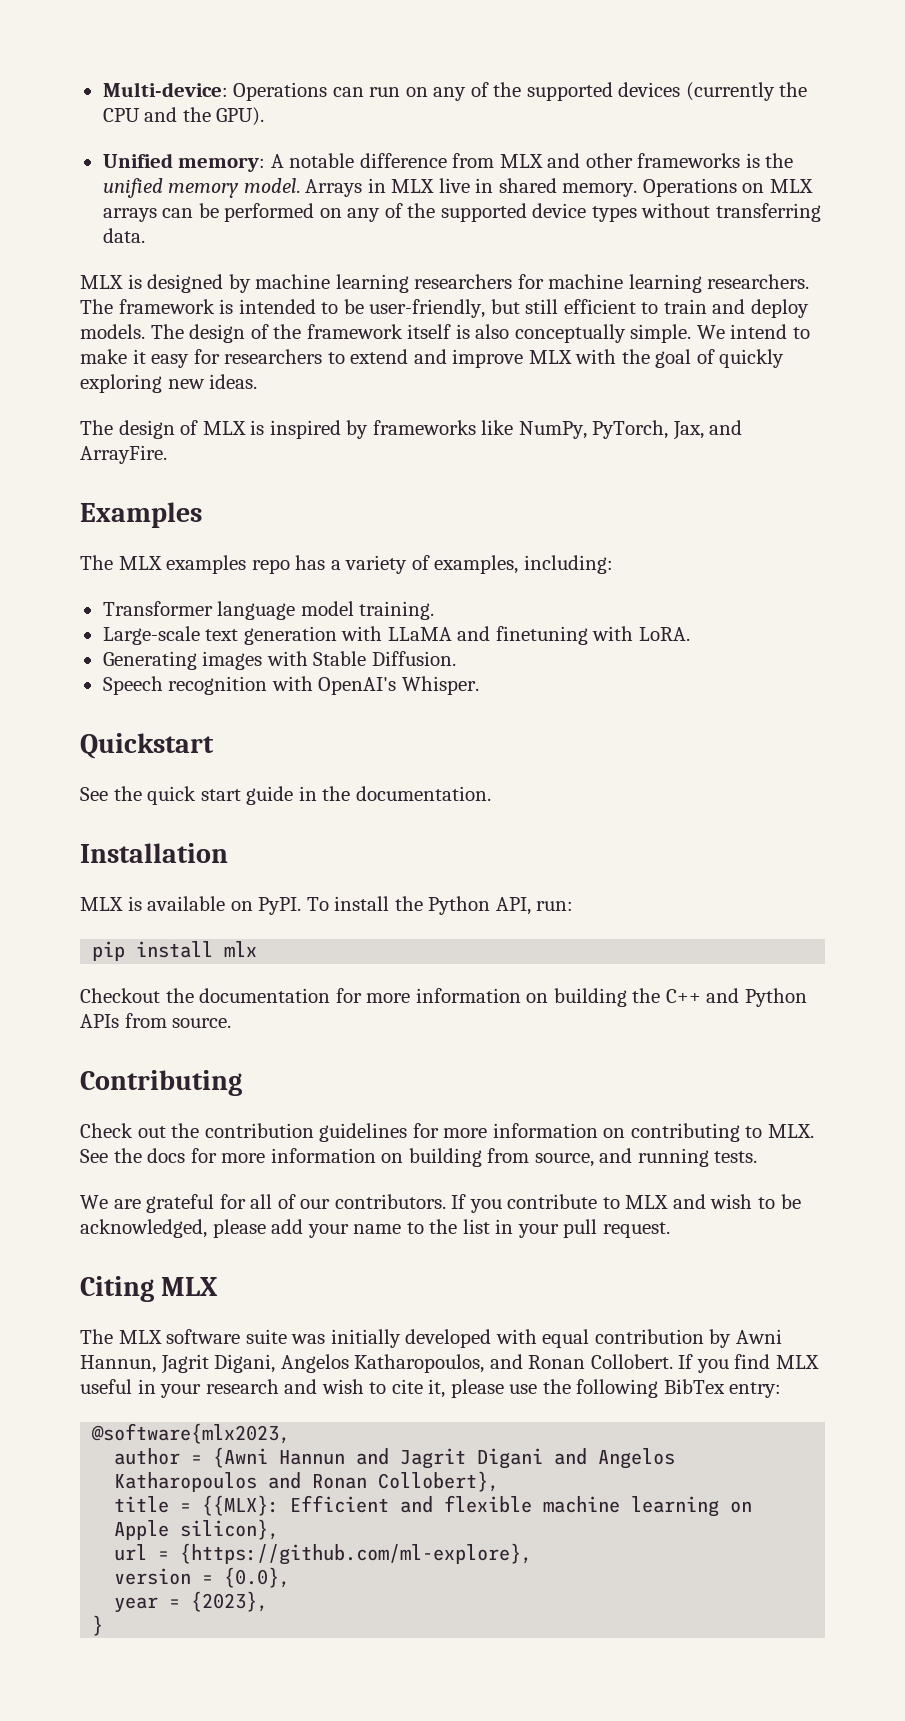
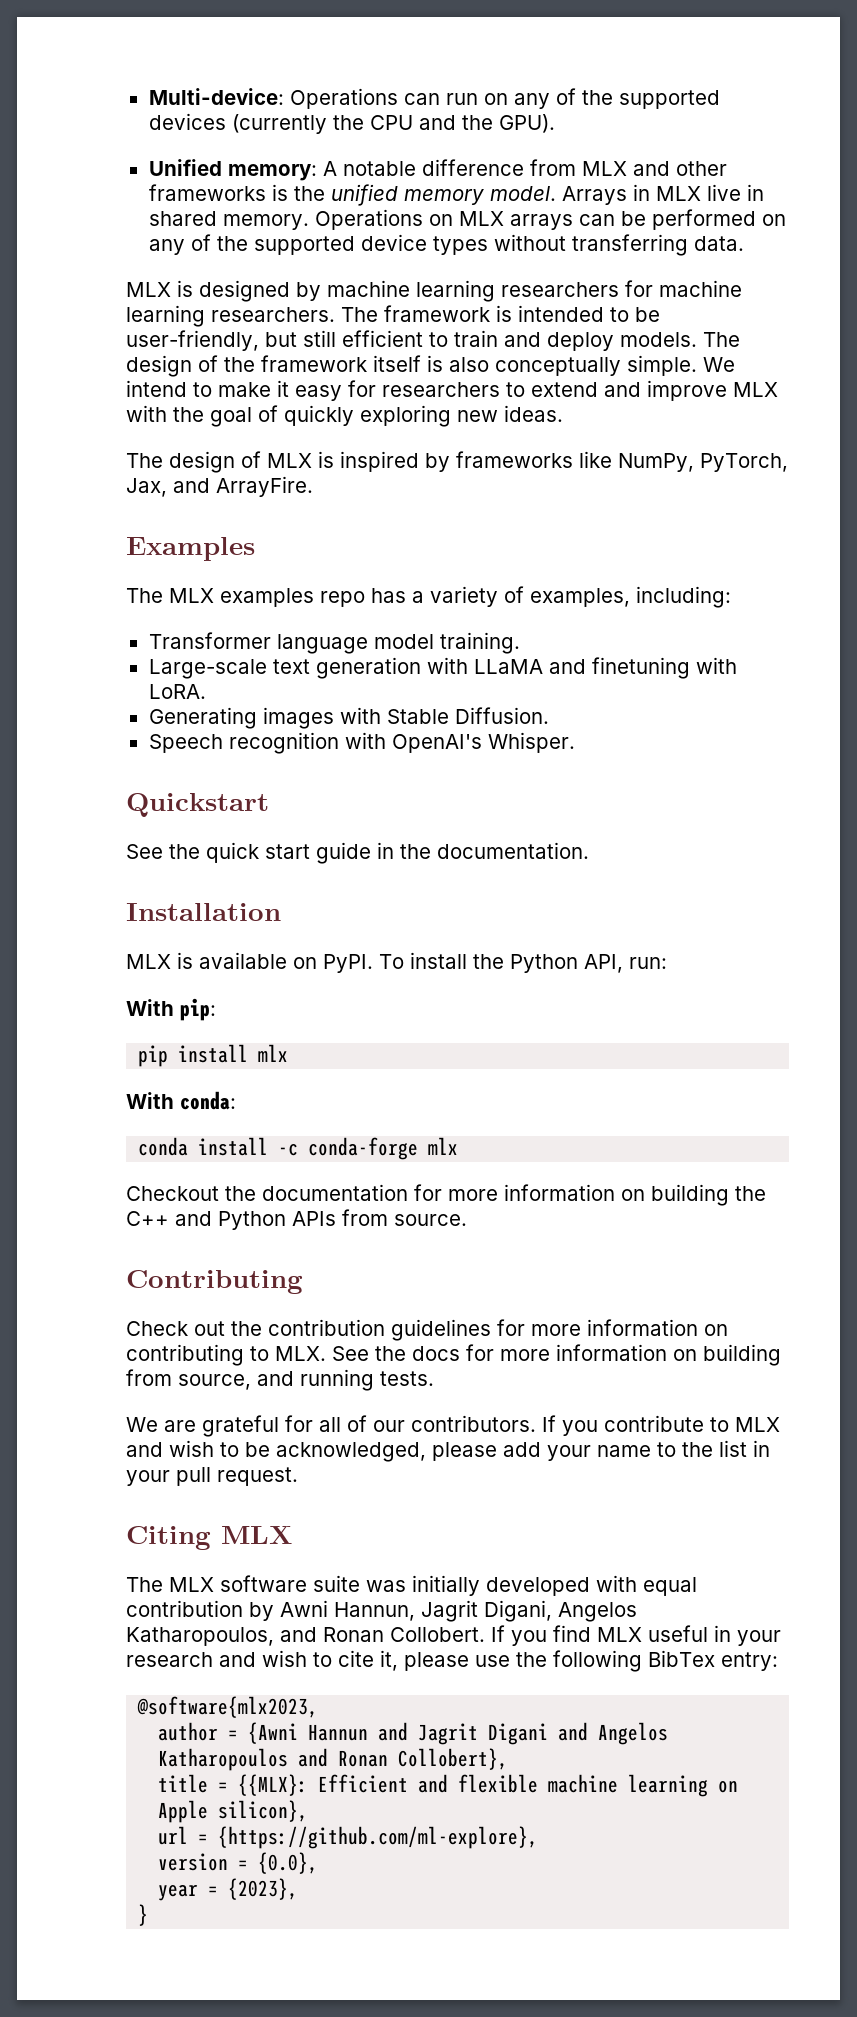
+ With pip:
+ With conda:
+ conda install -c conda-forge mlx

